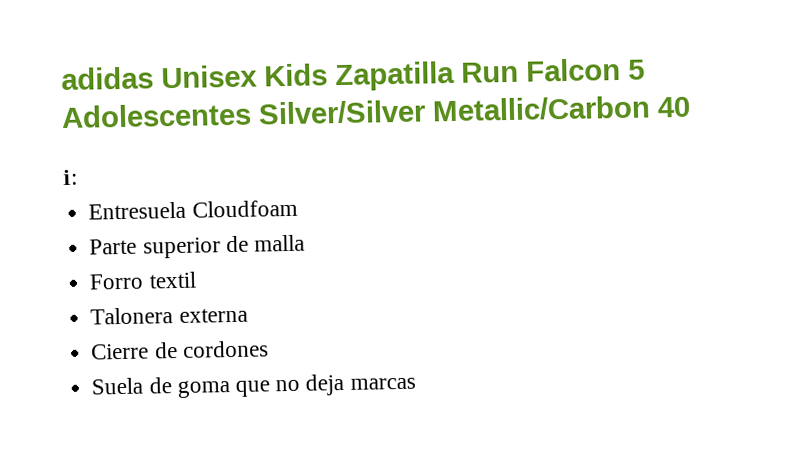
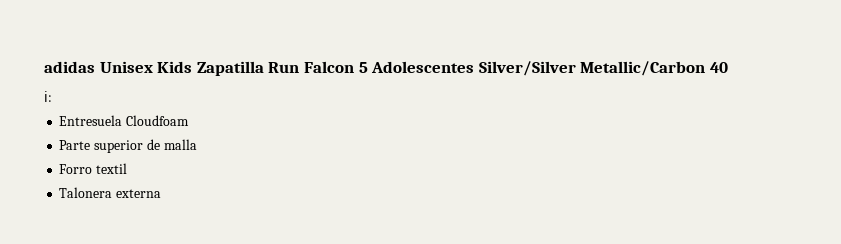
- Cierre de cordones
- Suela de goma que no deja marcas

